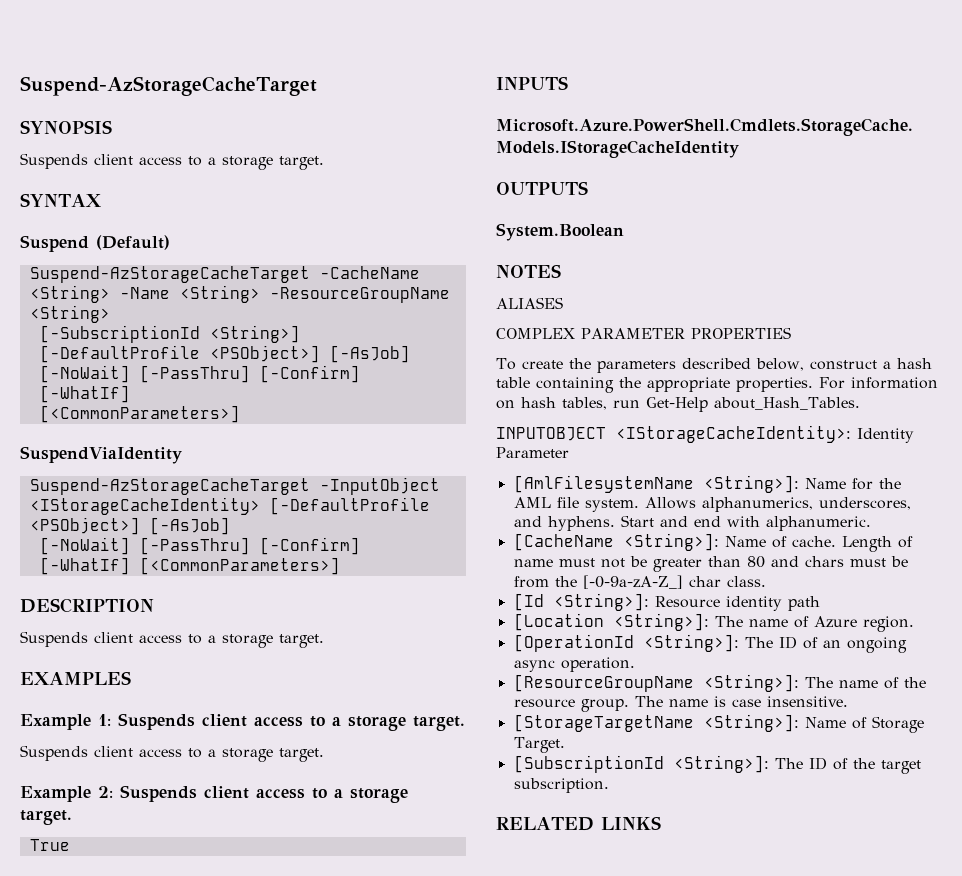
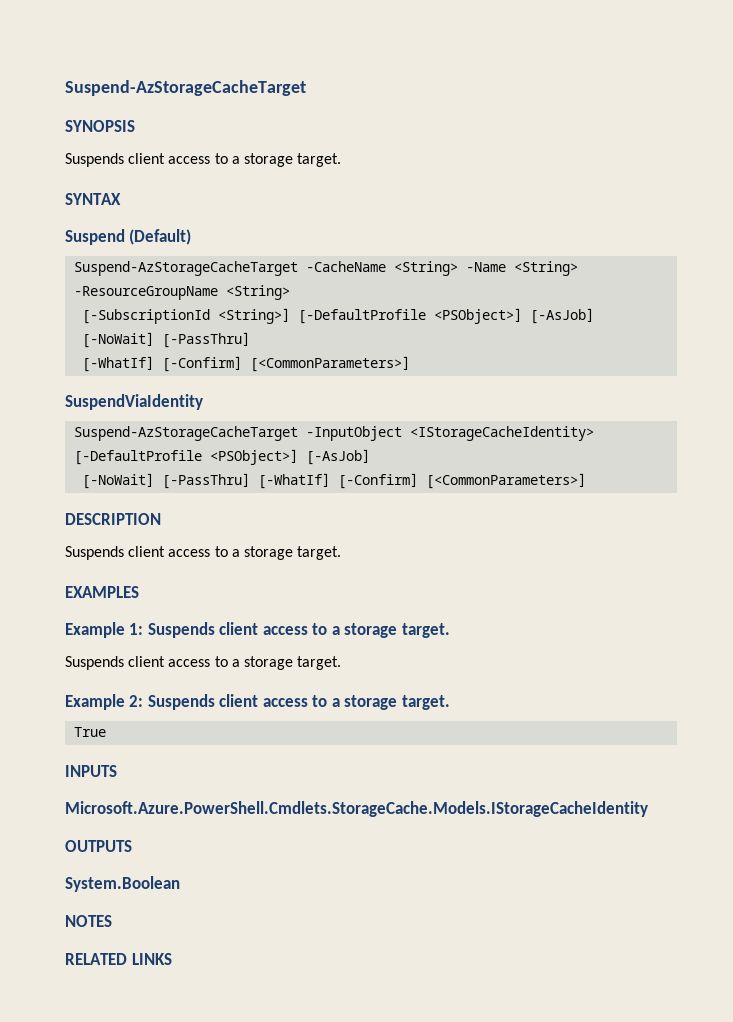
- [-SubscriptionId <String>] [-DefaultProfile <PSObject>] [-AsJob] [-NoWait] [-PassThru] [-Confirm] [-WhatIf]
- [<CommonParameters>]
+ [-SubscriptionId <String>] [-DefaultProfile <PSObject>] [-AsJob] [-NoWait] [-PassThru]
+ [-WhatIf] [-Confirm] [<CommonParameters>]
- [-NoWait] [-PassThru] [-Confirm] [-WhatIf] [<CommonParameters>]
+ [-NoWait] [-PassThru] [-WhatIf] [-Confirm] [<CommonParameters>]
- ALIASES
- COMPLEX PARAMETER PROPERTIES
- To create the parameters described below, construct a hash table containing the appropriate properties. For information on hash tables, run Get-Help about_Hash_Tables.
- INPUTOBJECT <IStorageCacheIdentity>: Identity Parameter
- [AmlFilesystemName <String>]: Name for the AML file system. Allows alphanumerics, underscores, and hyphens. Start and end with alphanumeric.
- [CacheName <String>]: Name of cache. Length of name must not be greater than 80 and chars must be from the [-0-9a-zA-Z_] char class.
- [Id <String>]: Resource identity path
- [Location <String>]: The name of Azure region.
- [OperationId <String>]: The ID of an ongoing async operation.
- [ResourceGroupName <String>]: The name of the resource group. The name is case insensitive.
- [StorageTargetName <String>]: Name of Storage Target.
- [SubscriptionId <String>]: The ID of the target subscription.

